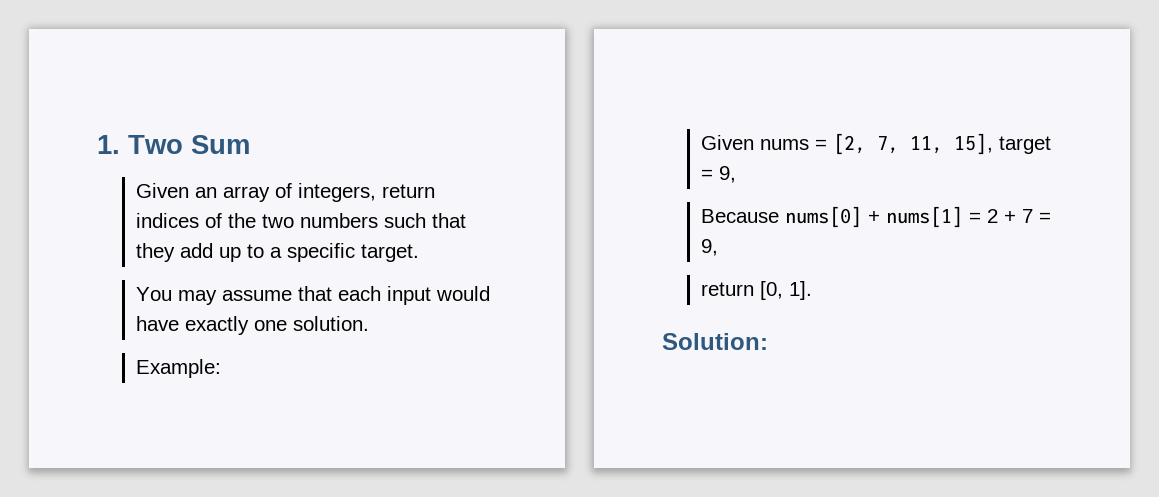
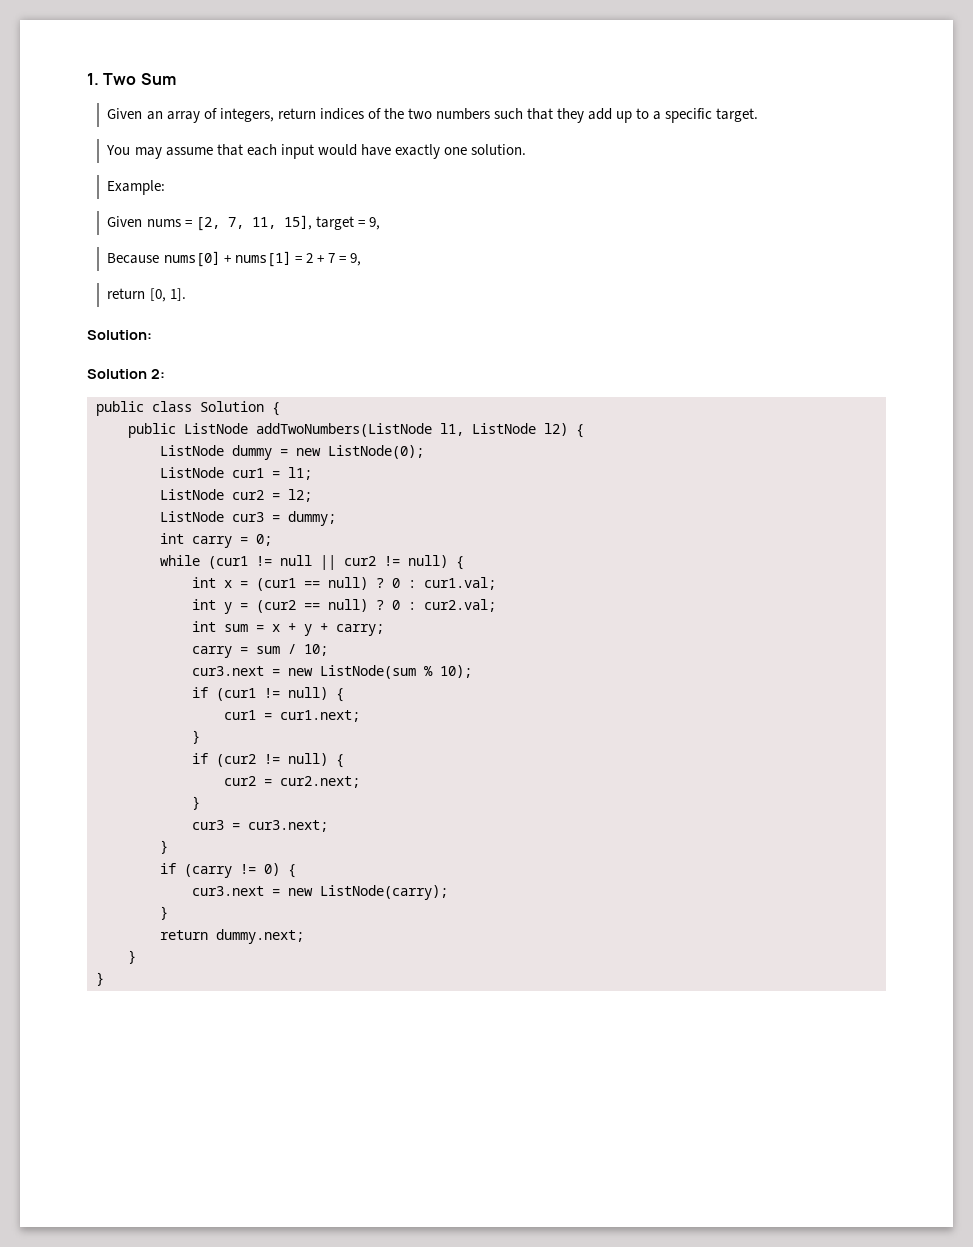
+ Solution 2:
+ public class Solution {
+ public ListNode addTwoNumbers(ListNode l1, ListNode l2) {
+ ListNode dummy = new ListNode(0);
+ ListNode cur1 = l1;
+ ListNode cur2 = l2;
+ ListNode cur3 = dummy;
+ int carry = 0;
+ while (cur1 != null || cur2 != null) {
+ int x = (cur1 == null) ? 0 : cur1.val;
+ int y = (cur2 == null) ? 0 : cur2.val;
+ int sum = x + y + carry;
+ carry = sum / 10;
+ cur3.next = new ListNode(sum % 10);
+ if (cur1 != null) {
+ cur1 = cur1.next;
+ }
+ if (cur2 != null) {
+ cur2 = cur2.next;
+ }
+ cur3 = cur3.next;
+ }
+ if (carry != 0) {
+ cur3.next = new ListNode(carry);
+ }
+ return dummy.next;
+ }
+ }

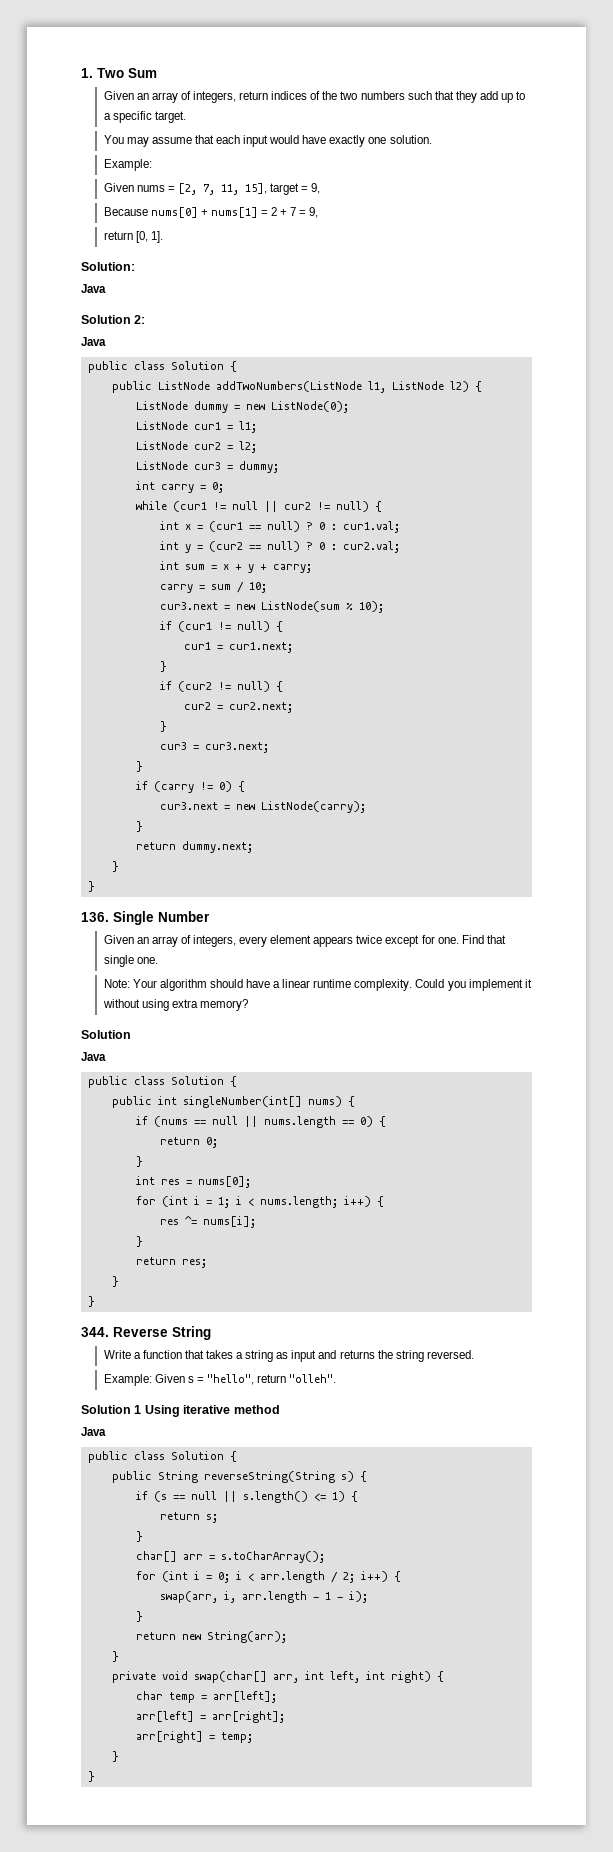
  Solution:
+ Java
  Solution 2:
+ Java
+ 136. Single Number
+ Given an array of integers, every element appears twice except for one. Find that single one.
+ Note: Your algorithm should have a linear runtime complexity. Could you implement it without using extra memory?
+ Solution
+ Java
+ public class Solution {
+ public int singleNumber(int[] nums) {
+ if (nums == null || nums.length == 0) {
+ return 0;
+ }
+ int res = nums[0];
+ for (int i = 1; i < nums.length; i++) {
+ res ^= nums[i];
+ }
+ return res;
+ }
+ }
+ 344. Reverse String
+ Write a function that takes a string as input and returns the string reversed.
+ Example: Given s = "hello", return "olleh".
+ Solution 1 Using iterative method
+ Java
+ public class Solution {
+ public String reverseString(String s) {
+ if (s == null || s.length() <= 1) {
+ return s;
+ }
+ char[] arr = s.toCharArray();
+ for (int i = 0; i < arr.length / 2; i++) {
+ swap(arr, i, arr.length - 1 - i);
+ }
+ return new String(arr);
+ }
+ private void swap(char[] arr, int left, int right) {
+ char temp = arr[left];
+ arr[left] = arr[right];
+ arr[right] = temp;
+ }
+ }

